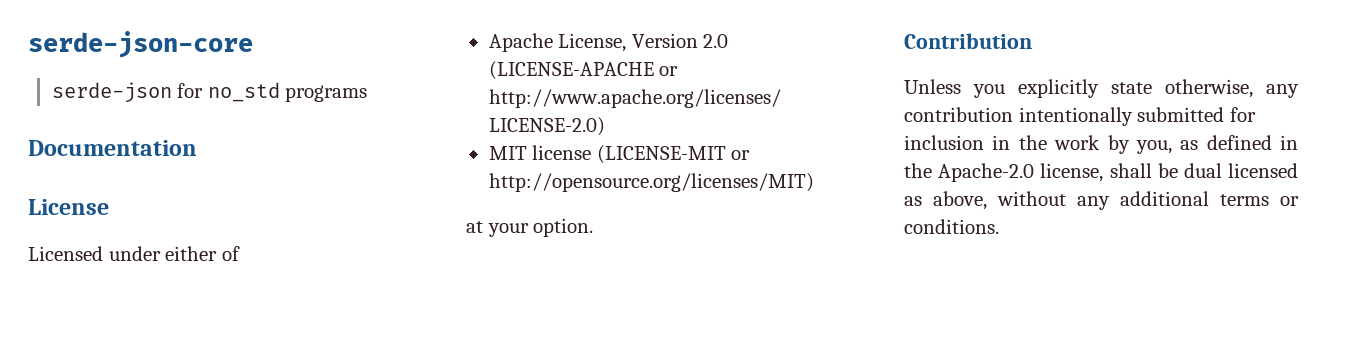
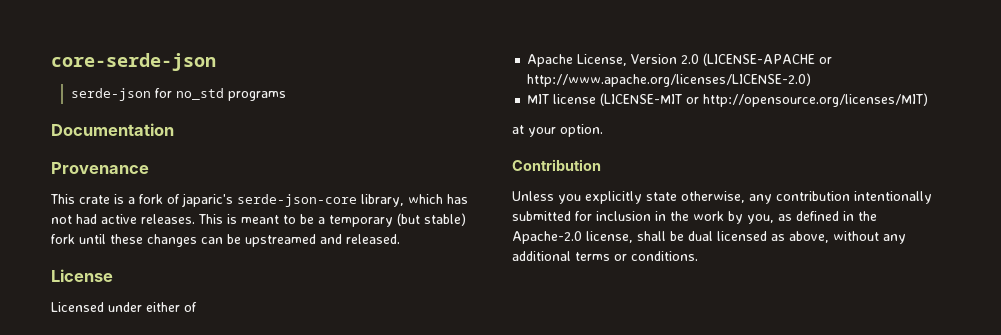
- serde-json-core
+ core-serde-json
+ Provenance
+ This crate is a fork of japaric's serde-json-core library, which has not had active releases. This is meant to be a temporary (but stable) fork until these changes can be upstreamed and released.

